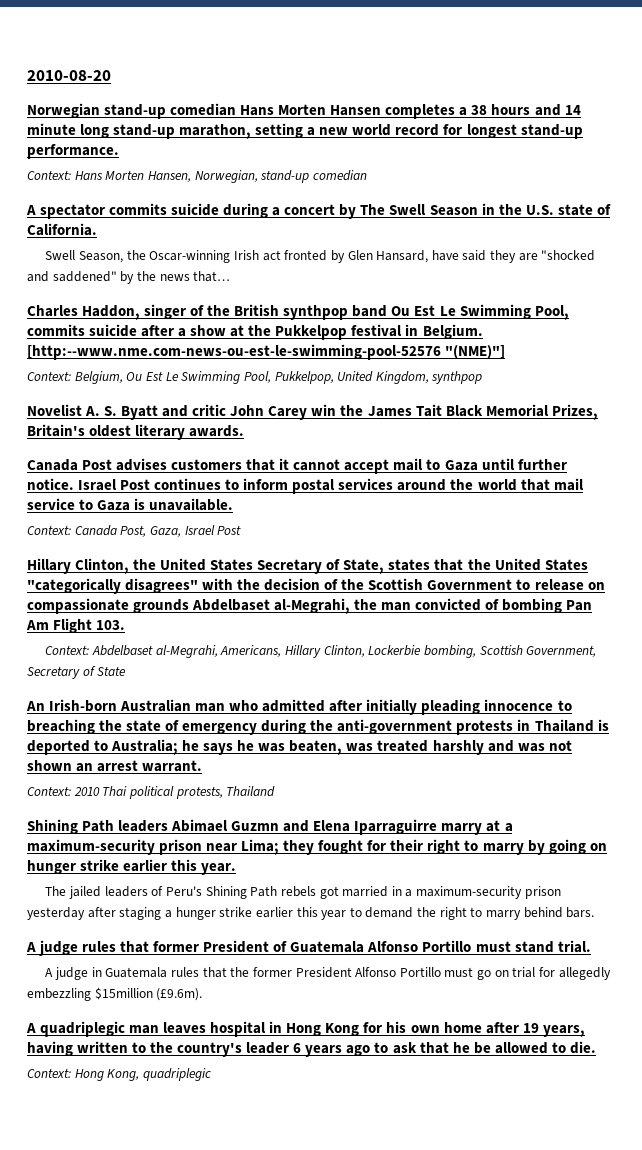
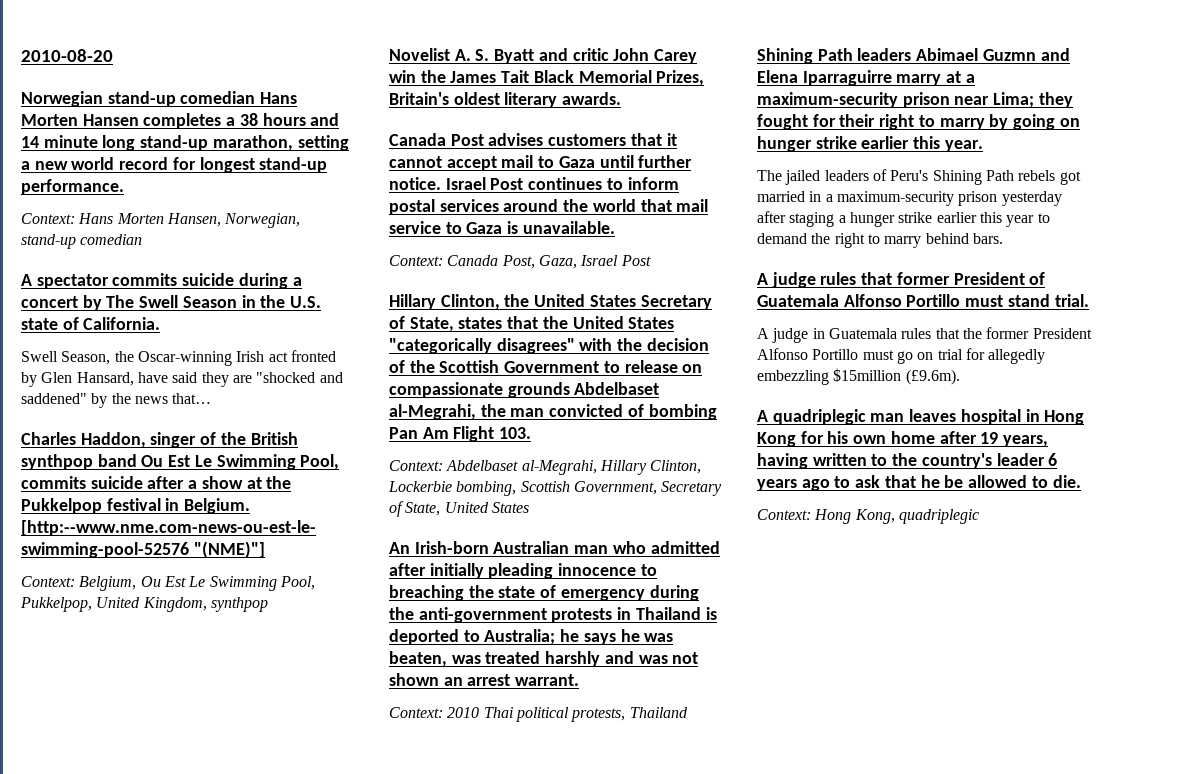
- Context: Abdelbaset al-Megrahi, Americans, Hillary Clinton, Lockerbie bombing, Scottish Government, Secretary of State
+ Context: Abdelbaset al-Megrahi, Hillary Clinton, Lockerbie bombing, Scottish Government, Secretary of State, United States

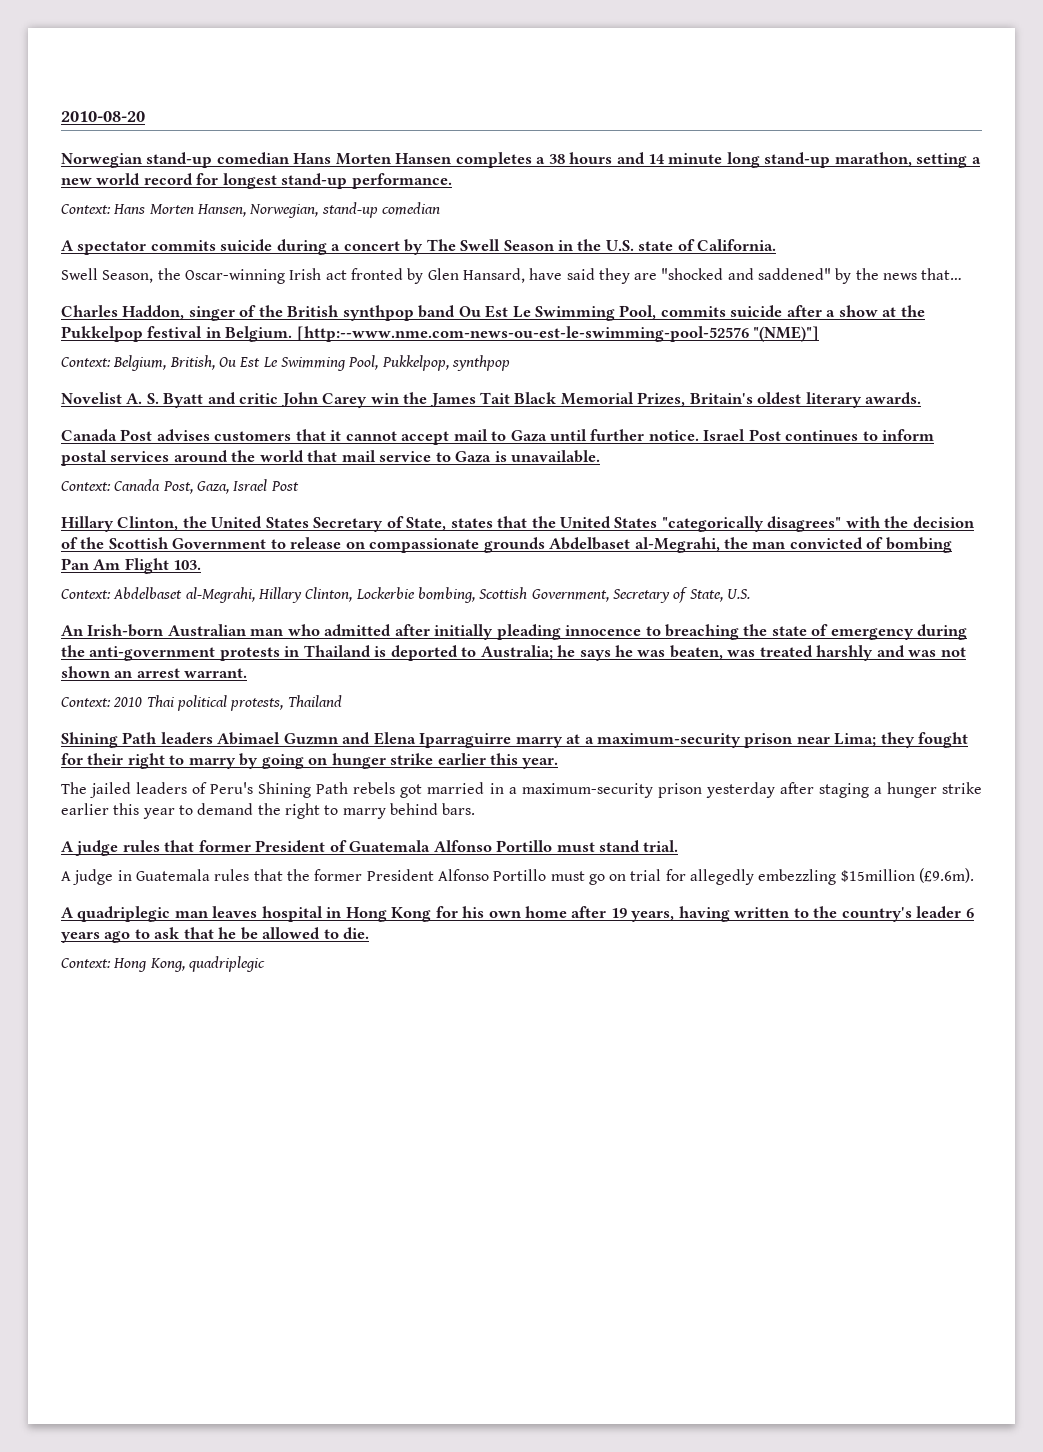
- Context: Belgium, Ou Est Le Swimming Pool, Pukkelpop, United Kingdom, synthpop
+ Context: Belgium, British, Ou Est Le Swimming Pool, Pukkelpop, synthpop
- Context: Abdelbaset al-Megrahi, Hillary Clinton, Lockerbie bombing, Scottish Government, Secretary of State, United States
+ Context: Abdelbaset al-Megrahi, Hillary Clinton, Lockerbie bombing, Scottish Government, Secretary of State, U.S.

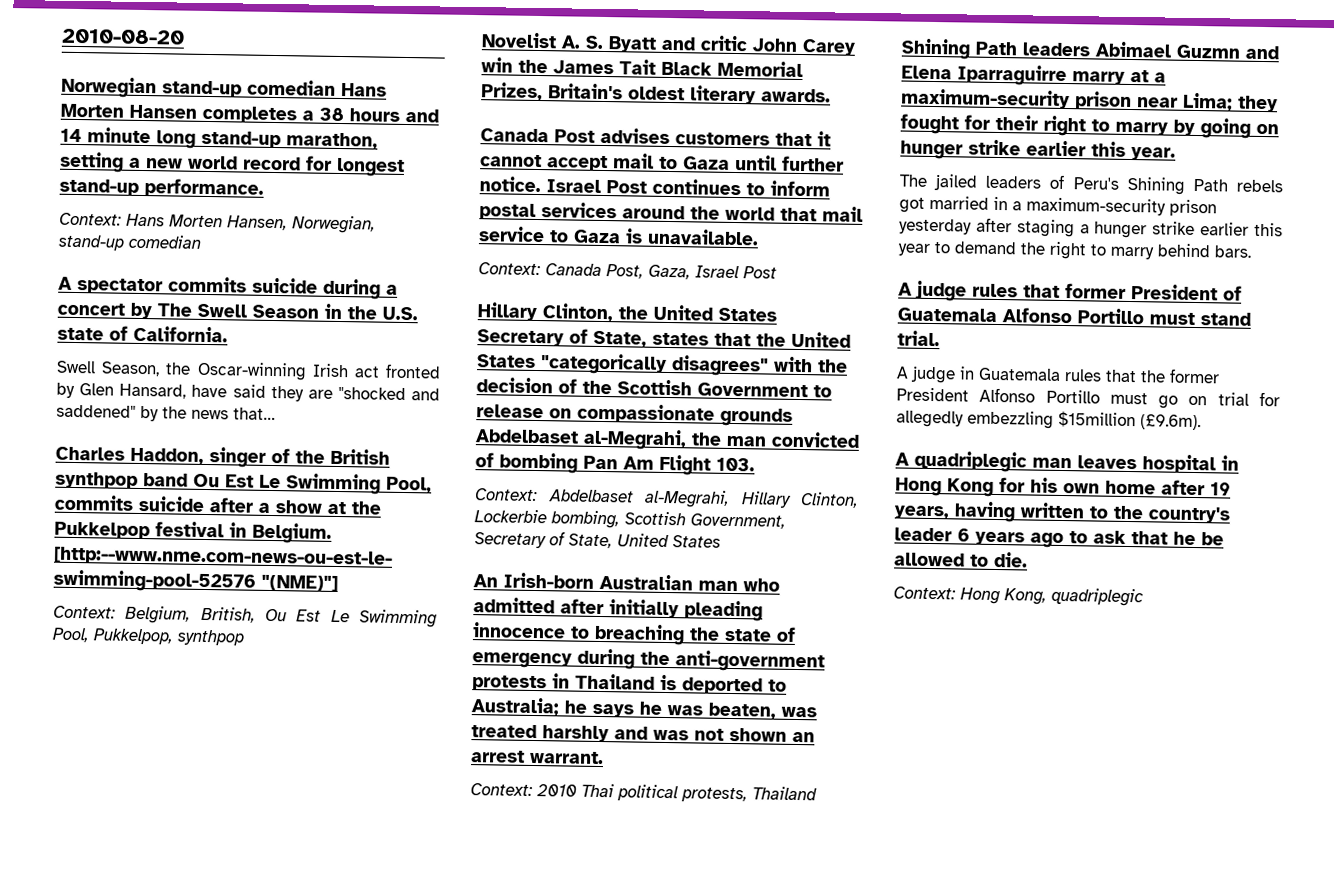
- Context: Abdelbaset al-Megrahi, Hillary Clinton, Lockerbie bombing, Scottish Government, Secretary of State, U.S.
+ Context: Abdelbaset al-Megrahi, Hillary Clinton, Lockerbie bombing, Scottish Government, Secretary of State, United States

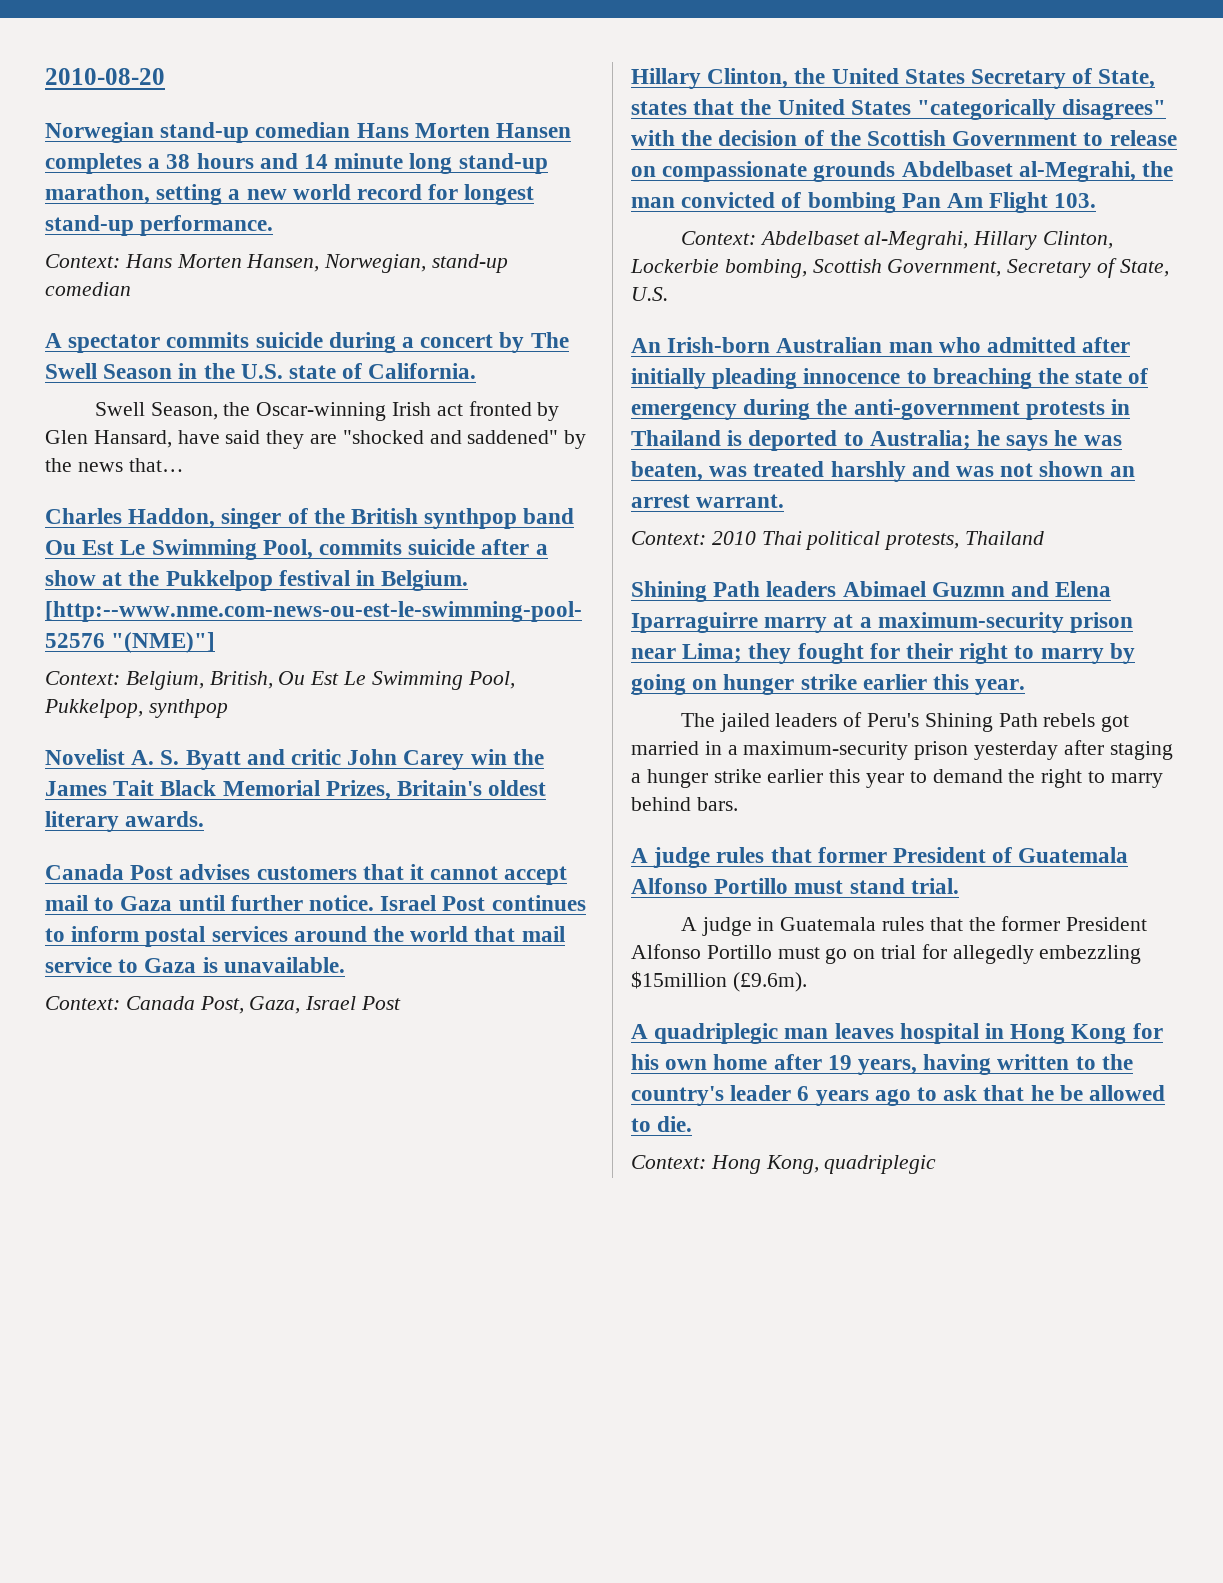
- Context: Abdelbaset al-Megrahi, Hillary Clinton, Lockerbie bombing, Scottish Government, Secretary of State, United States
+ Context: Abdelbaset al-Megrahi, Hillary Clinton, Lockerbie bombing, Scottish Government, Secretary of State, U.S.

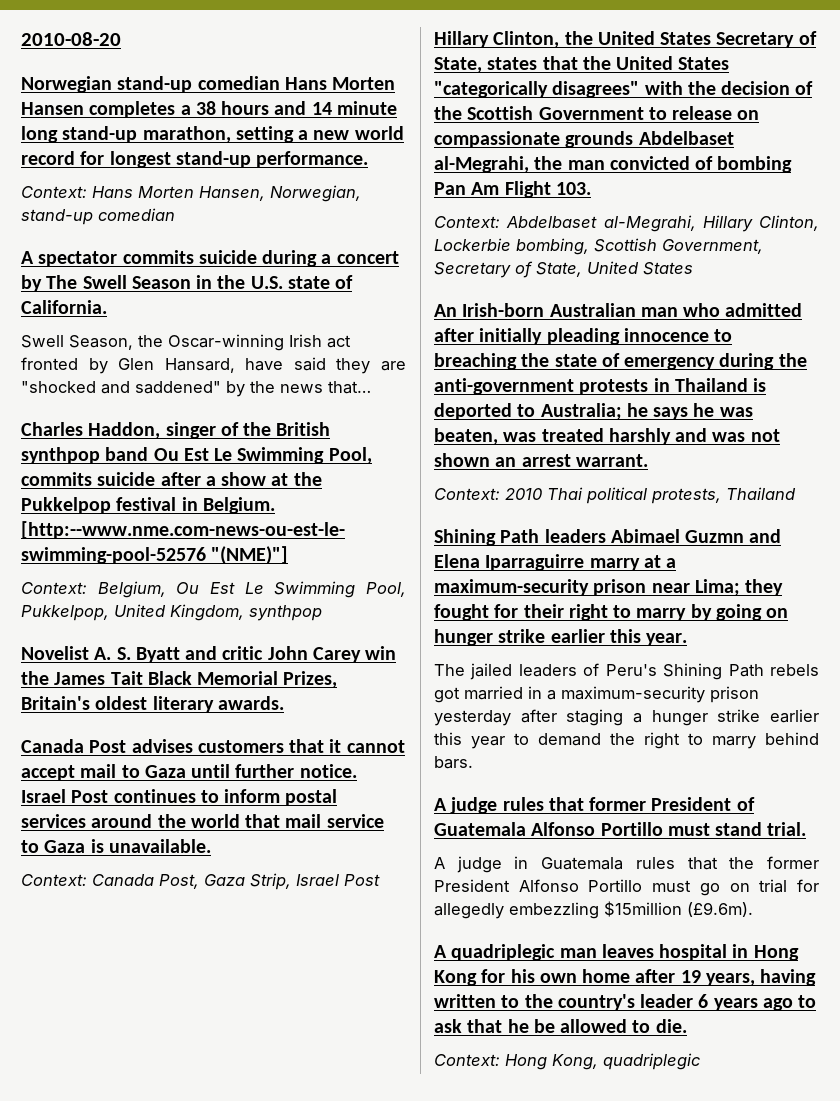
- Context: Belgium, British, Ou Est Le Swimming Pool, Pukkelpop, synthpop
+ Context: Belgium, Ou Est Le Swimming Pool, Pukkelpop, United Kingdom, synthpop
- Context: Canada Post, Gaza, Israel Post
+ Context: Canada Post, Gaza Strip, Israel Post
- Context: Abdelbaset al-Megrahi, Hillary Clinton, Lockerbie bombing, Scottish Government, Secretary of State, U.S.
+ Context: Abdelbaset al-Megrahi, Hillary Clinton, Lockerbie bombing, Scottish Government, Secretary of State, United States

